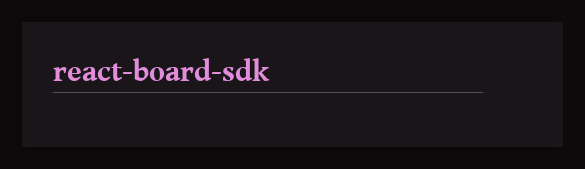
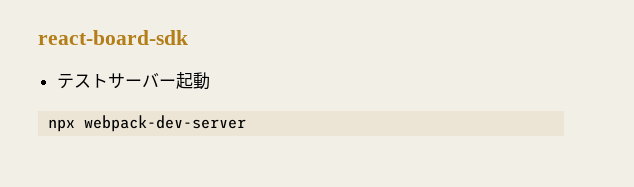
+ テストサーバー起動
+ npx webpack-dev-server

